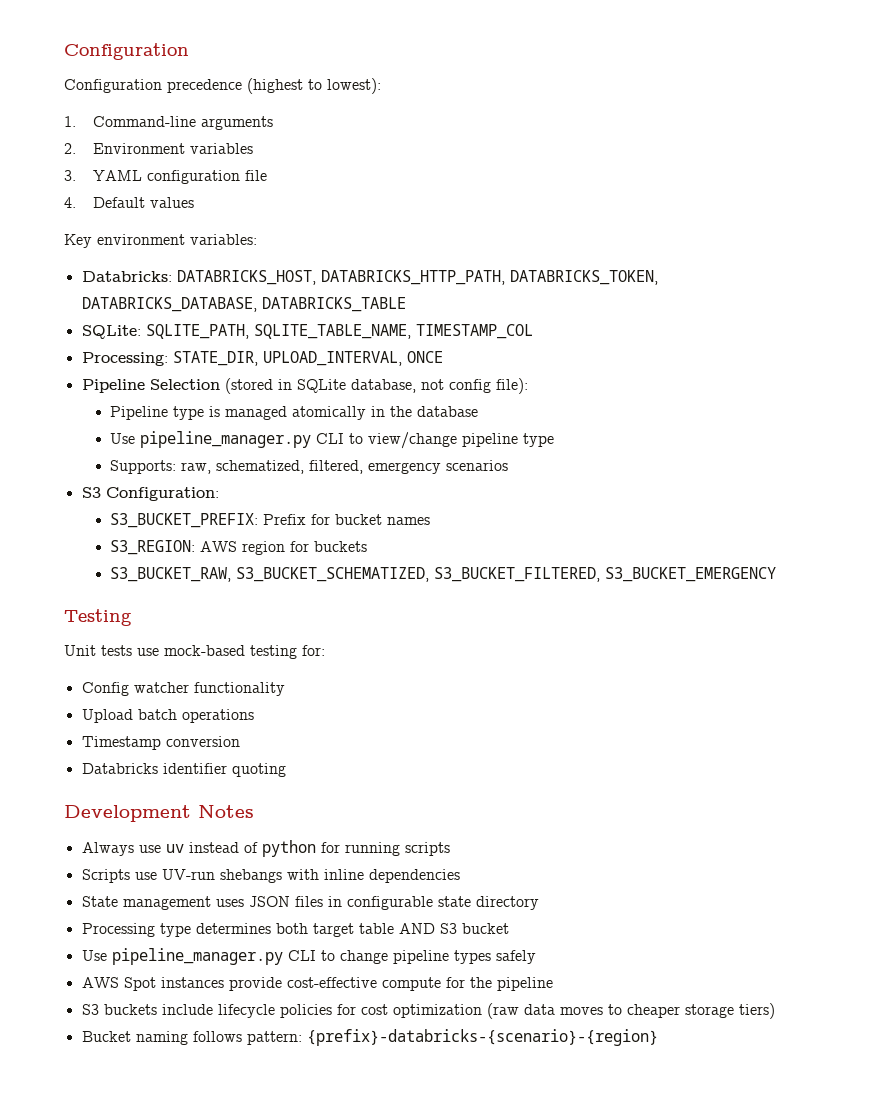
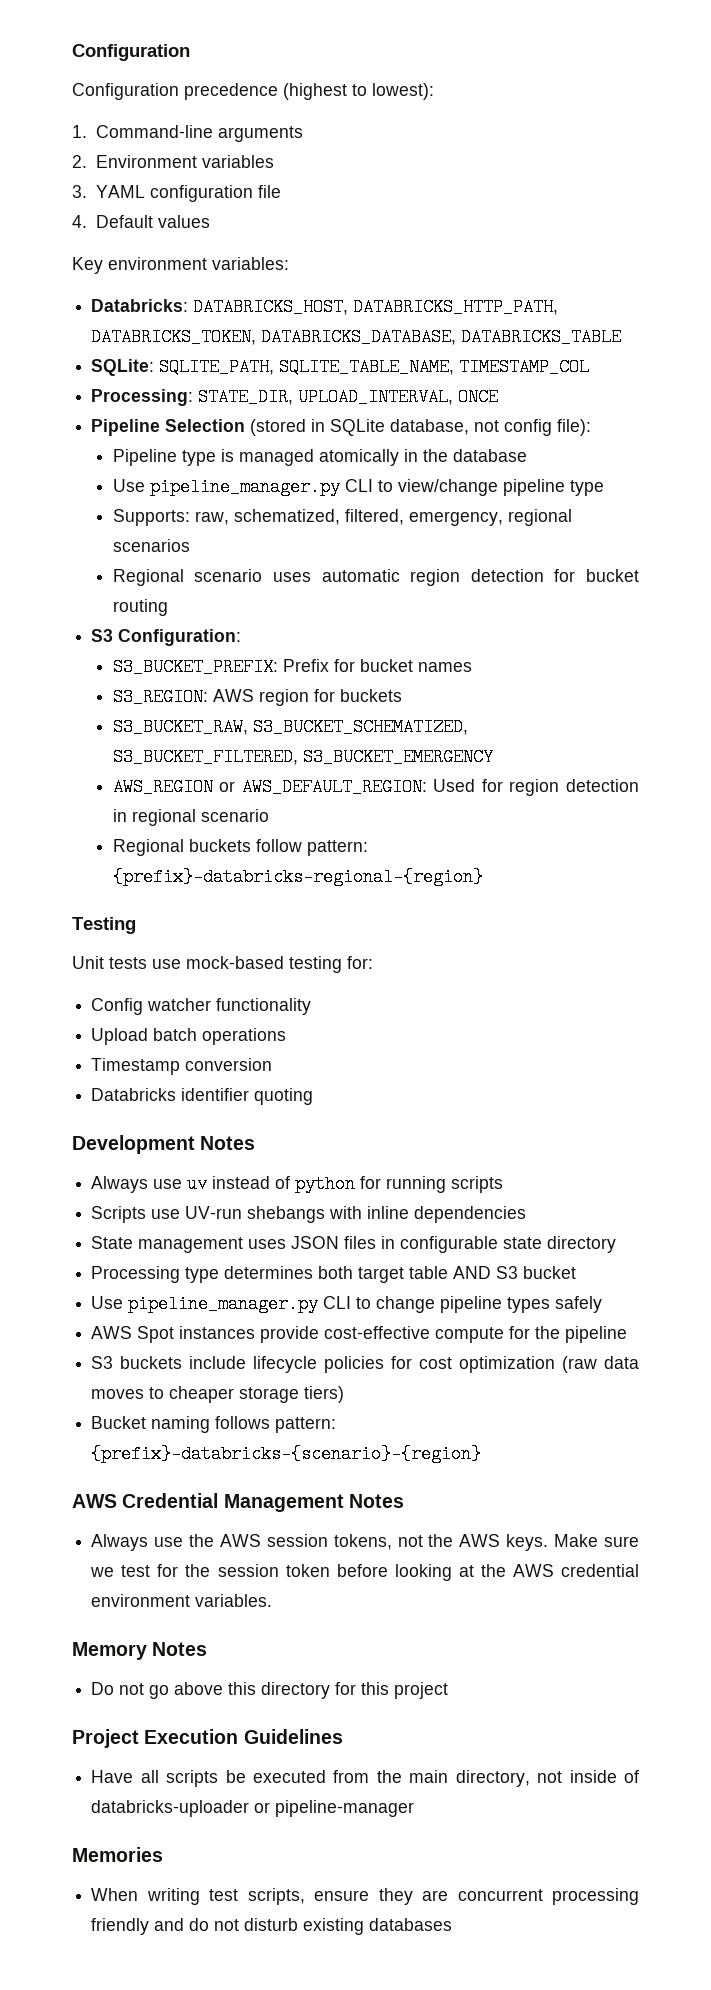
- Supports: raw, schematized, filtered, emergency scenarios
+ Supports: raw, schematized, filtered, emergency, regional scenarios
+ Regional scenario uses automatic region detection for bucket routing
+ AWS_REGION or AWS_DEFAULT_REGION: Used for region detection in regional scenario
+ Regional buckets follow pattern: {prefix}-databricks-regional-{region}
+ AWS Credential Management Notes
+ Always use the AWS session tokens, not the AWS keys. Make sure we test for the session token before looking at the AWS credential environment variables.
+ Memory Notes
+ Do not go above this directory for this project
+ Project Execution Guidelines
+ Have all scripts be executed from the main directory, not inside of databricks-uploader or pipeline-manager
+ Memories
+ When writing test scripts, ensure they are concurrent processing friendly and do not disturb existing databases

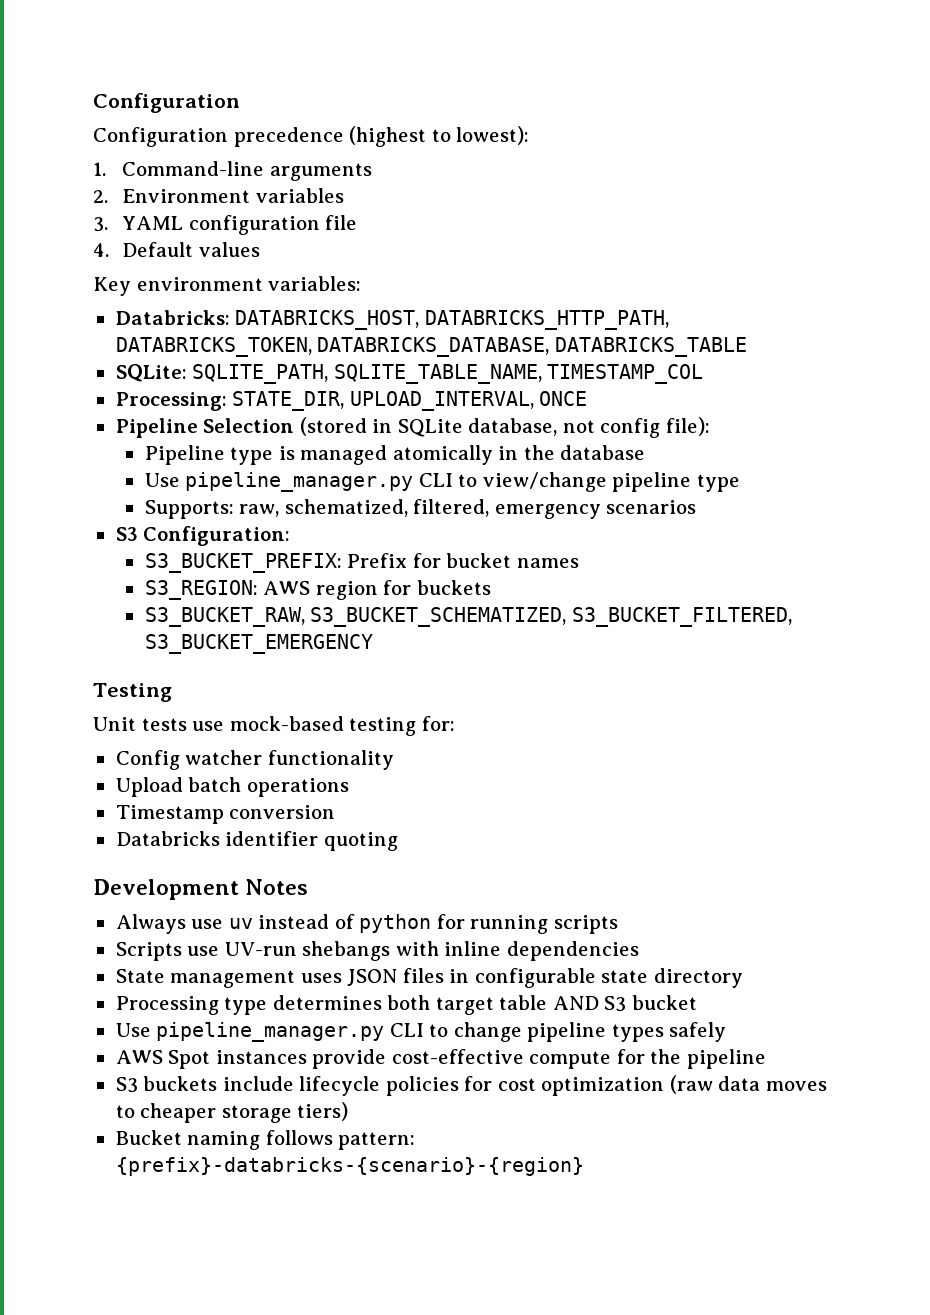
- Supports: raw, schematized, filtered, emergency, regional scenarios
+ Supports: raw, schematized, filtered, emergency scenarios
- Regional scenario uses automatic region detection for bucket routing
- AWS_REGION or AWS_DEFAULT_REGION: Used for region detection in regional scenario
- Regional buckets follow pattern: {prefix}-databricks-regional-{region}
- AWS Credential Management Notes
- Always use the AWS session tokens, not the AWS keys. Make sure we test for the session token before looking at the AWS credential environment variables.
- Memory Notes
- Do not go above this directory for this project
- Project Execution Guidelines
- Have all scripts be executed from the main directory, not inside of databricks-uploader or pipeline-manager
- Memories
- When writing test scripts, ensure they are concurrent processing friendly and do not disturb existing databases

